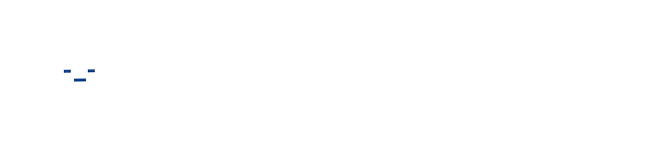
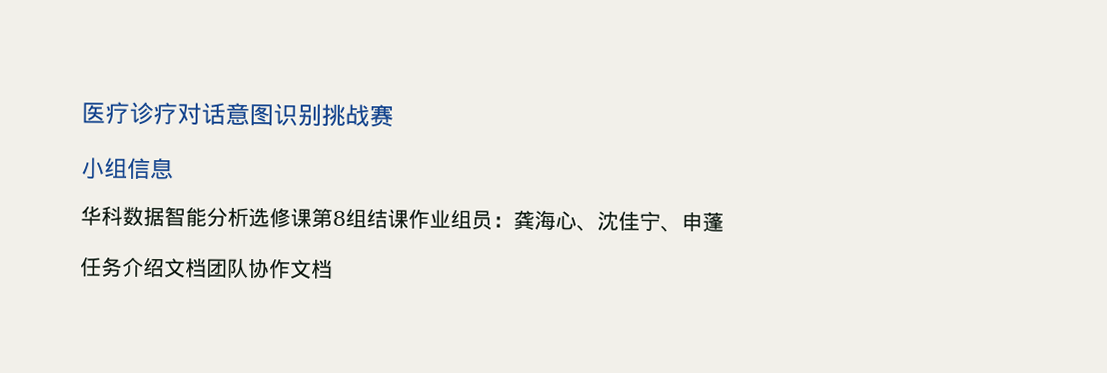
- -_-
+ 医疗诊疗对话意图识别挑战赛
+ 小组信息
+ 华科数据智能分析选修课第8组结课作业组员：龚海心、沈佳宁、申蓬
+ 任务介绍文档团队协作文档

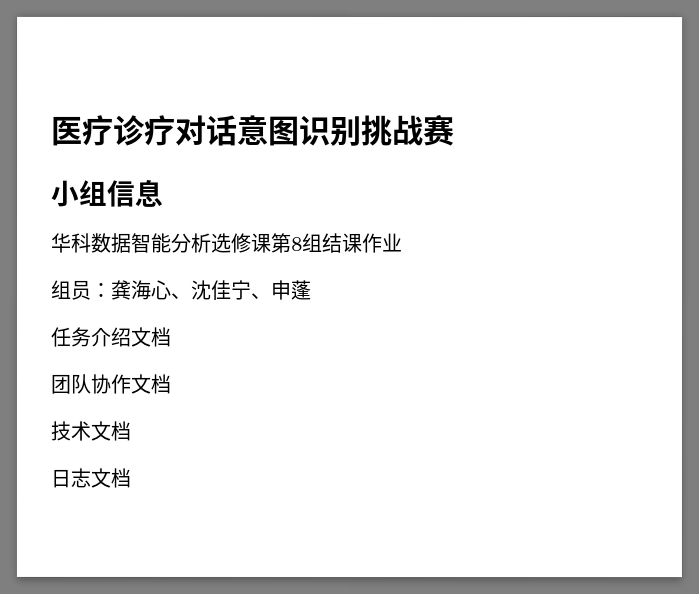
- 华科数据智能分析选修课第8组结课作业组员：龚海心、沈佳宁、申蓬
+ 华科数据智能分析选修课第8组结课作业
+ 组员：龚海心、沈佳宁、申蓬
- 任务介绍文档团队协作文档
+ 任务介绍文档
+ 团队协作文档
+ 技术文档
+ 日志文档

